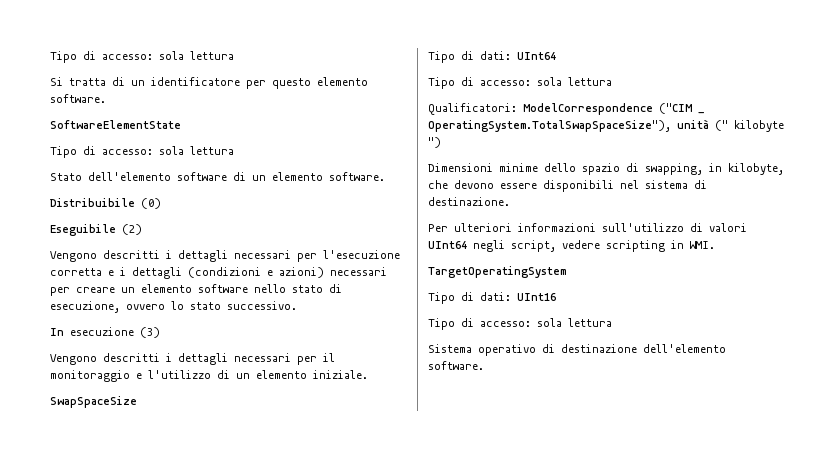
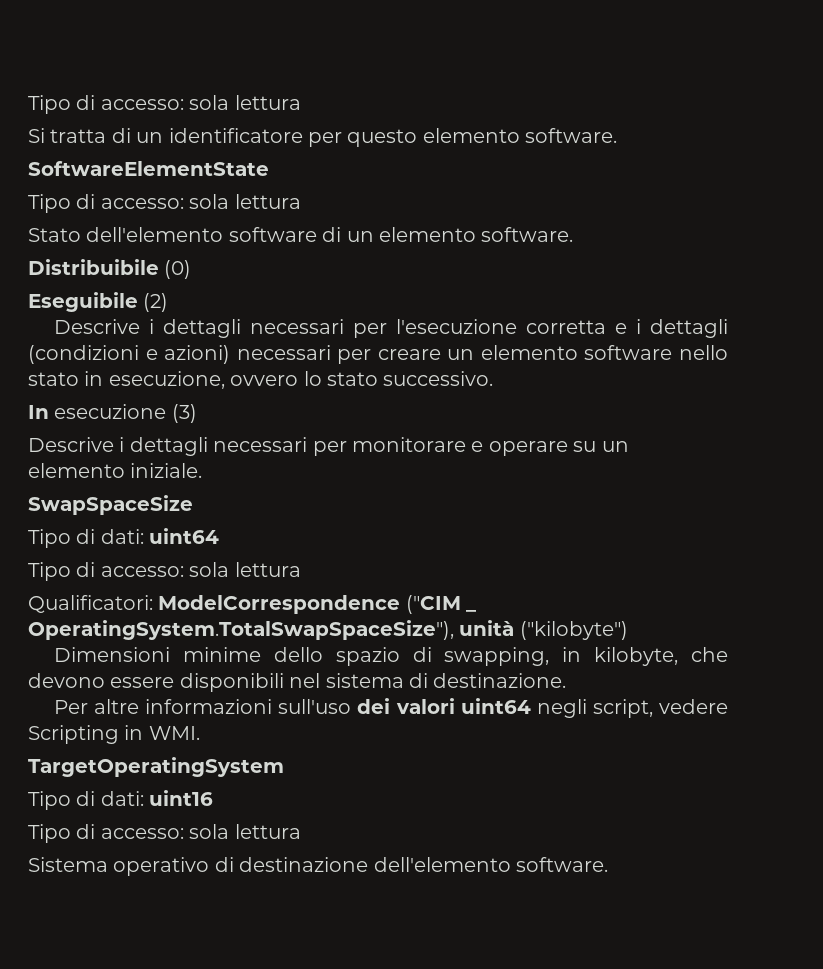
- Vengono descritti i dettagli necessari per l'esecuzione corretta e i dettagli (condizioni e azioni) necessari per creare un elemento software nello stato di esecuzione, ovvero lo stato successivo.
+ Descrive i dettagli necessari per l'esecuzione corretta e i dettagli (condizioni e azioni) necessari per creare un elemento software nello stato in esecuzione, ovvero lo stato successivo.
- Vengono descritti i dettagli necessari per il monitoraggio e l'utilizzo di un elemento iniziale.
+ Descrive i dettagli necessari per monitorare e operare su un elemento iniziale.
- Tipo di dati: UInt64
+ Tipo di dati: uint64
- Qualificatori: ModelCorrespondence ("CIM _ OperatingSystem.TotalSwapSpaceSize"), unità (" kilobyte ")
+ Qualificatori: ModelCorrespondence ("CIM _ OperatingSystem.TotalSwapSpaceSize"), unità ("kilobyte")
- Per ulteriori informazioni sull'utilizzo di valori UInt64 negli script, vedere scripting in WMI.
+ Per altre informazioni sull'uso dei valori uint64 negli script, vedere Scripting in WMI.
- Tipo di dati: UInt16
+ Tipo di dati: uint16

